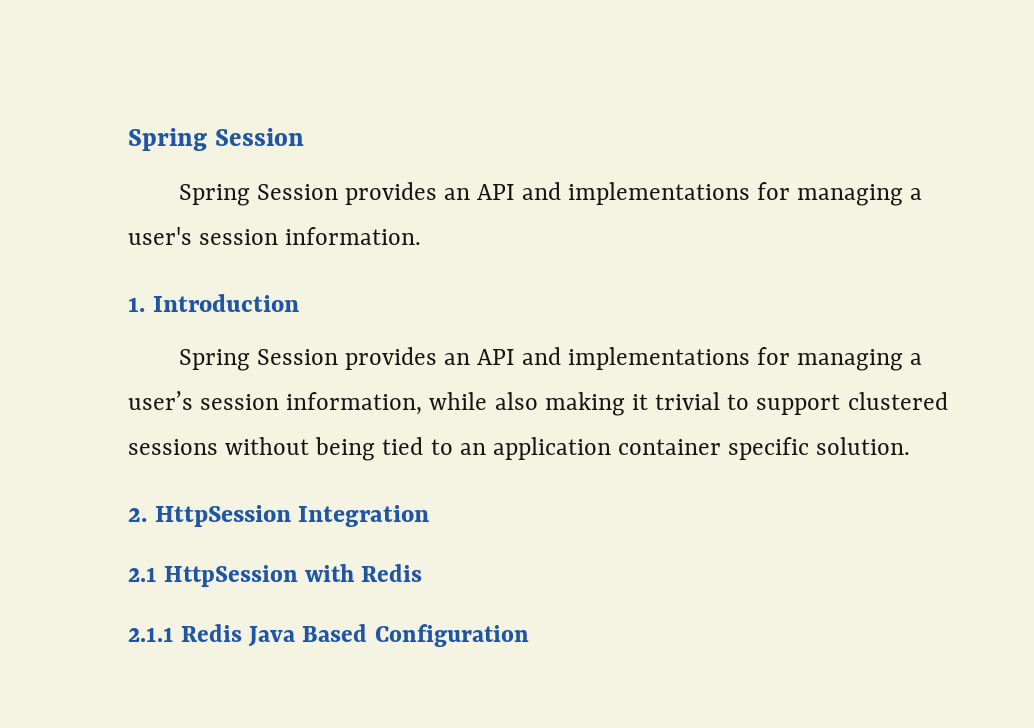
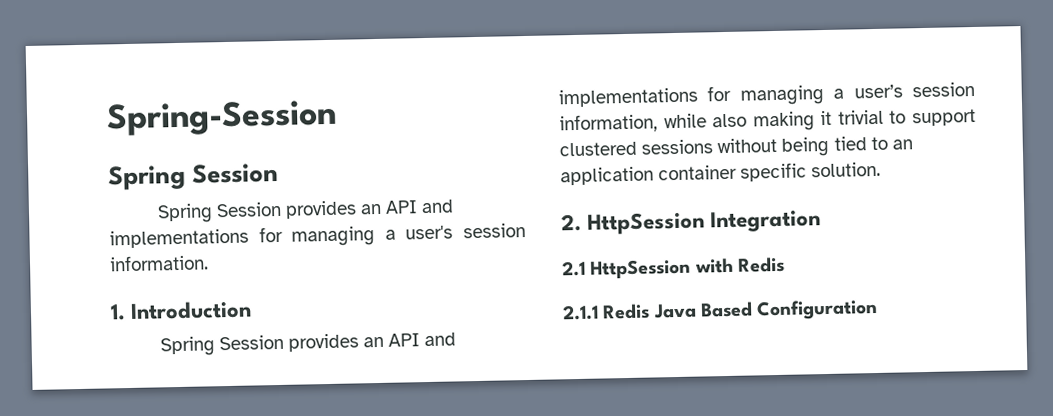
+ Spring-Session

